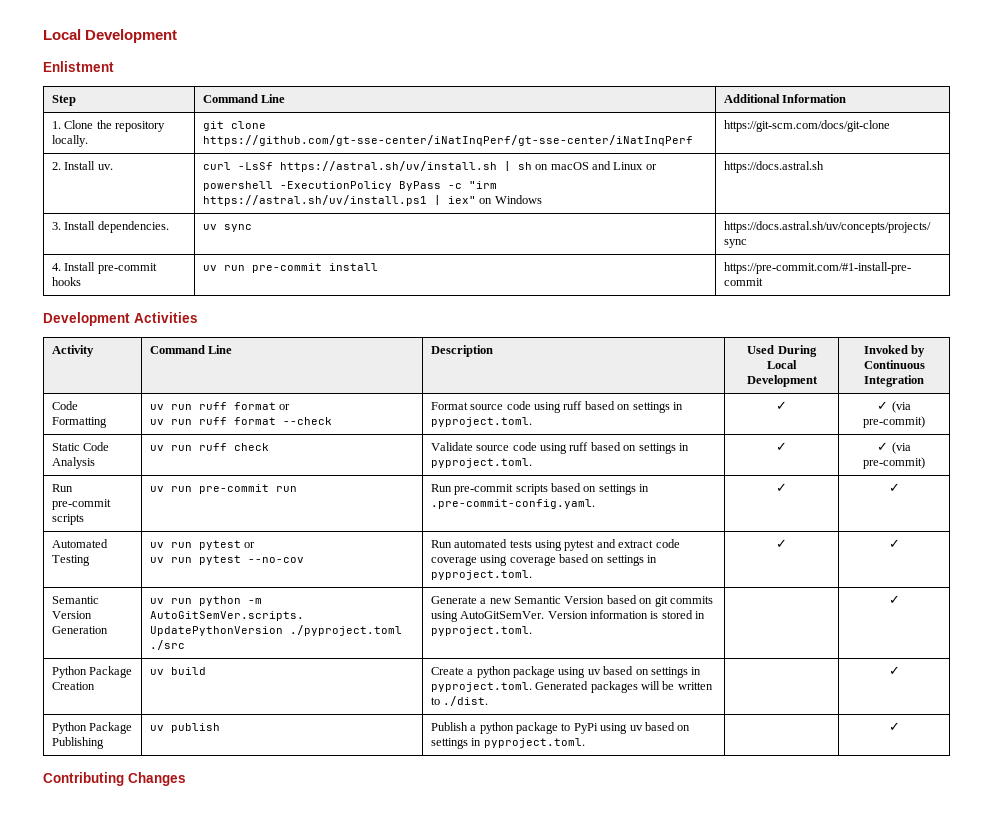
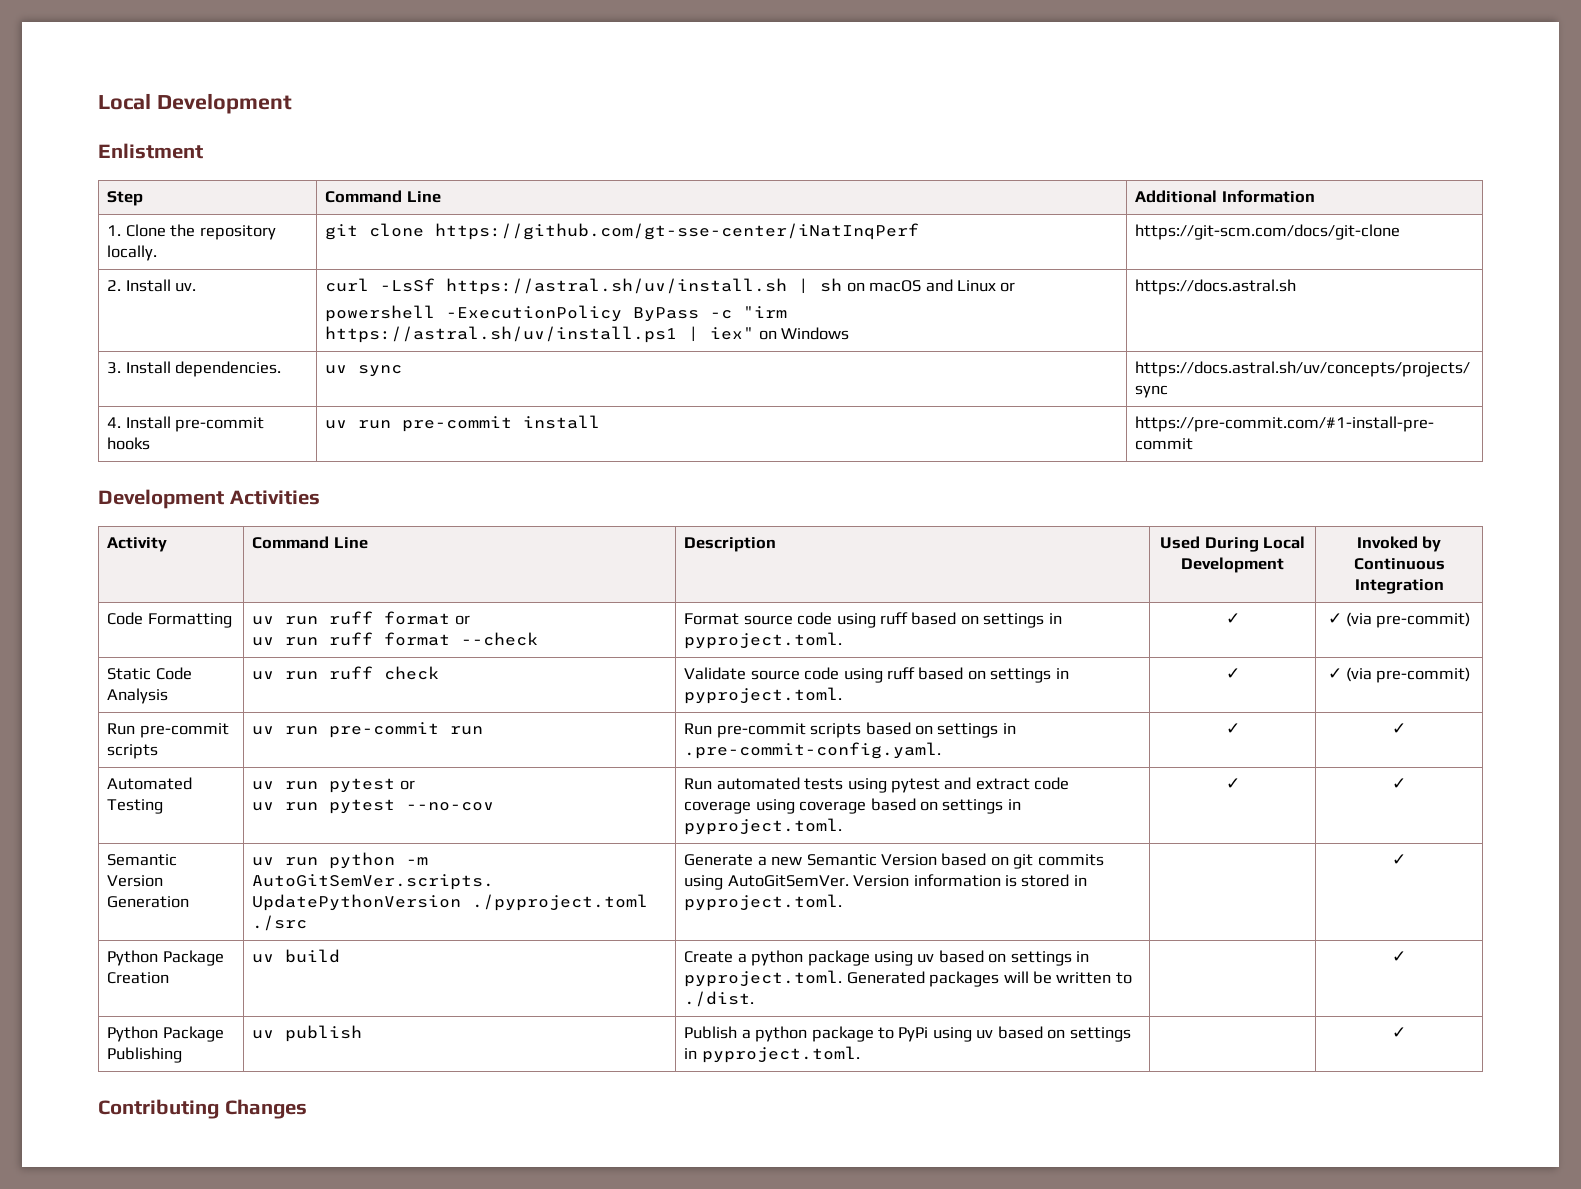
- 1. Clone the repository locally. | git clone https://github.com/gt-sse-center/iNatInqPerf/gt-sse-center/iNatInqPerf | https://git-scm.com/docs/git-clone
+ 1. Clone the repository locally. | git clone https://github.com/gt-sse-center/iNatInqPerf | https://git-scm.com/docs/git-clone

